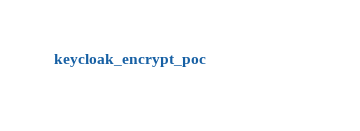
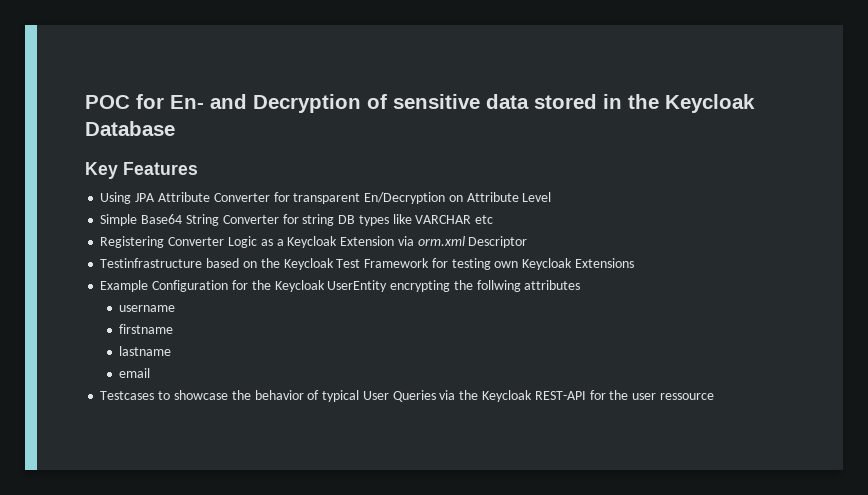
- keycloak_encrypt_poc
+ POC for En- and Decryption of sensitive data stored in the Keycloak Database
+ Key Features
+ Using JPA Attribute Converter for transparent En/Decryption on Attribute Level
+ Simple Base64 String Converter for string DB types like VARCHAR etc
+ Registering Converter Logic as a Keycloak Extension via orm.xml Descriptor
+ Testinfrastructure based on the Keycloak Test Framework for testing own Keycloak Extensions
+ Example Configuration for the Keycloak UserEntity encrypting the follwing attributes
+ username
+ firstname
+ lastname
+ email
+ Testcases to showcase the behavior of typical User Queries via the Keycloak REST-API for the user ressource

